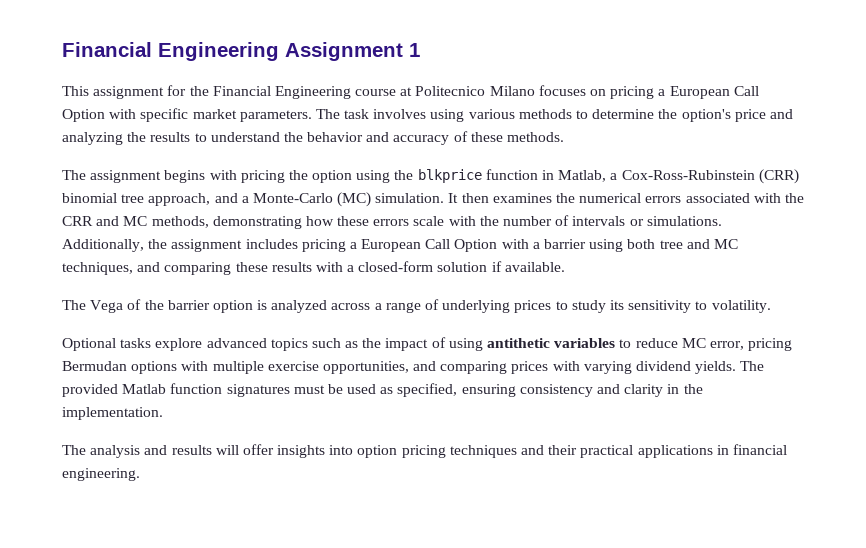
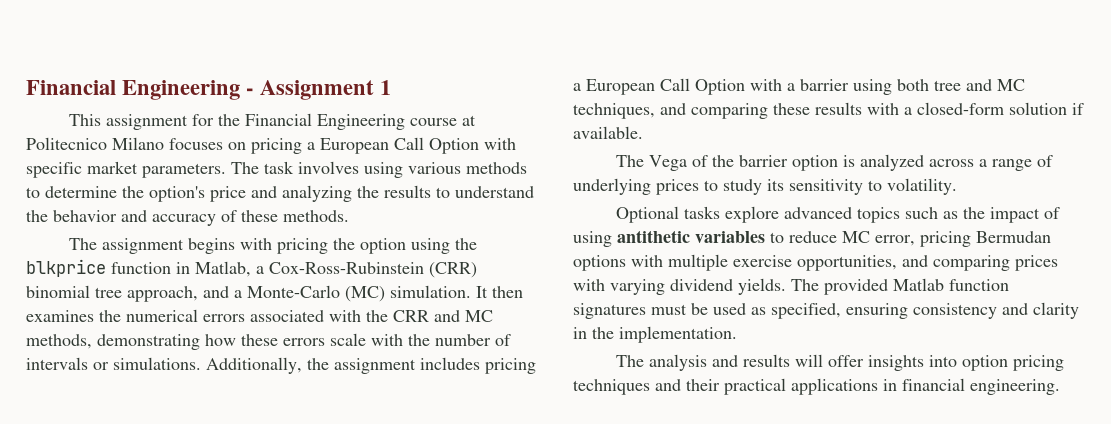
- Financial Engineering Assignment 1
+ Financial Engineering - Assignment 1

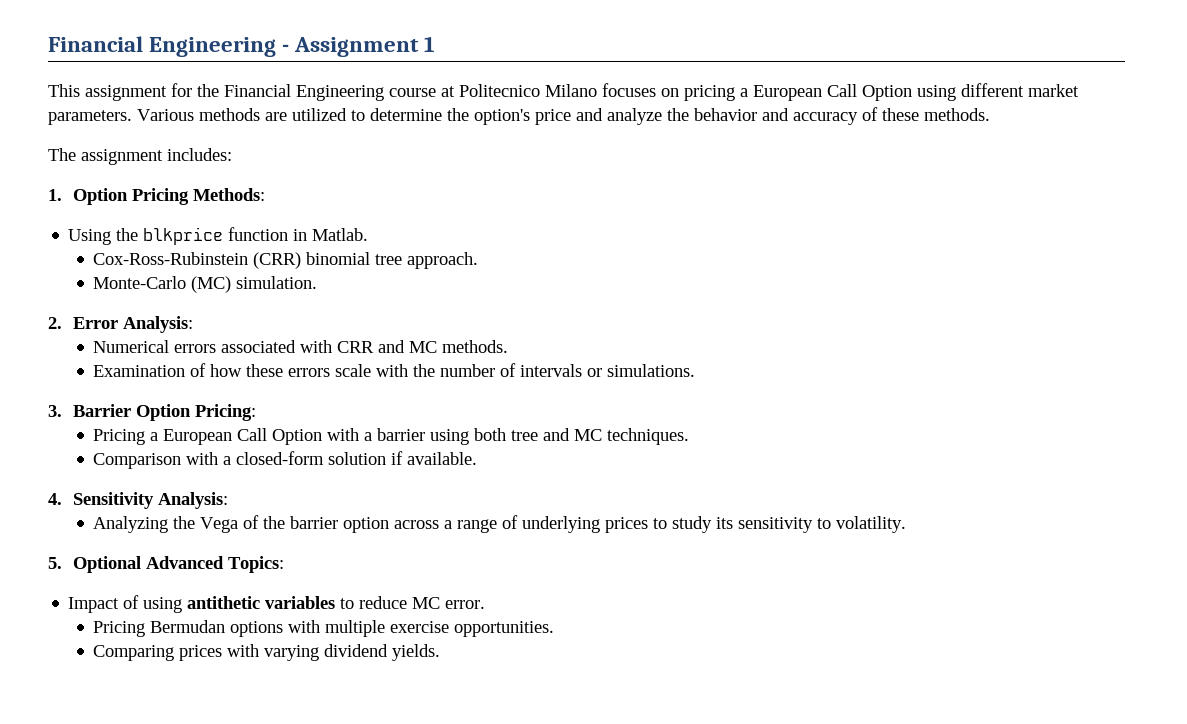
- This assignment for the Financial Engineering course at Politecnico Milano focuses on pricing a European Call Option with specific market parameters. The task involves using various methods to determine the option's price and analyzing the results to understand the behavior and accuracy of these methods.
+ This assignment for the Financial Engineering course at Politecnico Milano focuses on pricing a European Call Option using different market parameters. Various methods are utilized to determine the option's price and analyze the behavior and accuracy of these methods.
- The assignment begins with pricing the option using the blkprice function in Matlab, a Cox-Ross-Rubinstein (CRR) binomial tree approach, and a Monte-Carlo (MC) simulation. It then examines the numerical errors associated with the CRR and MC methods, demonstrating how these errors scale with the number of intervals or simulations. Additionally, the assignment includes pricing a European Call Option with a barrier using both tree and MC techniques, and comparing these results with a closed-form solution if available.
+ The assignment includes:
+ 1. Option Pricing Methods:
+ Using the blkprice function in Matlab.
+ Cox-Ross-Rubinstein (CRR) binomial tree approach.
+ Monte-Carlo (MC) simulation.
+ 2. Error Analysis:
+ Numerical errors associated with CRR and MC methods.
+ Examination of how these errors scale with the number of intervals or simulations.
+ 3. Barrier Option Pricing:
+ Pricing a European Call Option with a barrier using both tree and MC techniques.
+ Comparison with a closed-form solution if available.
- The Vega of the barrier option is analyzed across a range of underlying prices to study its sensitivity to volatility.
+ 4. Sensitivity Analysis:
+ Analyzing the Vega of the barrier option across a range of underlying prices to study its sensitivity to volatility.
- Optional tasks explore advanced topics such as the impact of using antithetic variables to reduce MC error, pricing Bermudan options with multiple exercise opportunities, and comparing prices with varying dividend yields. The provided Matlab function signatures must be used as specified, ensuring consistency and clarity in the implementation.
- The analysis and results will offer insights into option pricing techniques and their practical applications in financial engineering.
+ 5. Optional Advanced Topics:
+ Impact of using antithetic variables to reduce MC error.
+ Pricing Bermudan options with multiple exercise opportunities.
+ Comparing prices with varying dividend yields.

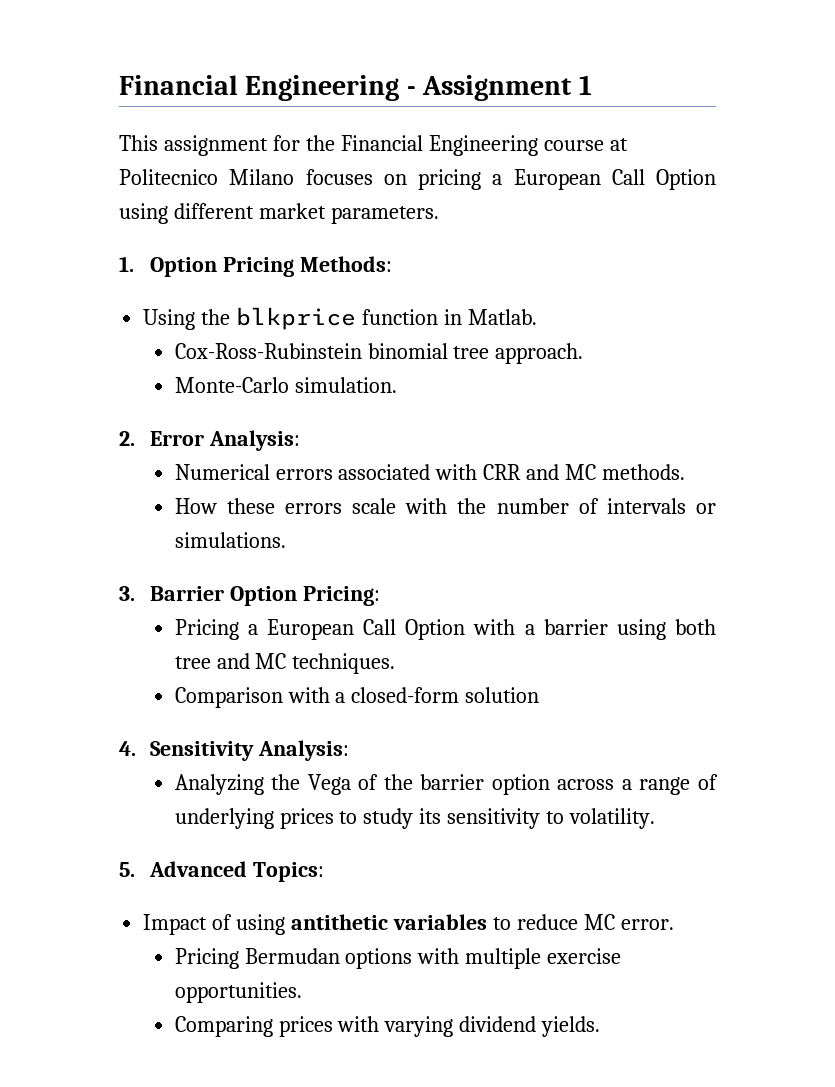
- Various methods are utilized to determine the option's price and analyze the behavior and accuracy of these methods.
- The assignment includes:
- Cox-Ross-Rubinstein (CRR) binomial tree approach.
+ Cox-Ross-Rubinstein binomial tree approach.
- Monte-Carlo (MC) simulation.
+ Monte-Carlo simulation.
- Examination of how these errors scale with the number of intervals or simulations.
+ How these errors scale with the number of intervals or simulations.
- Comparison with a closed-form solution if available.
+ Comparison with a closed-form solution
- 5. Optional Advanced Topics:
+ 5. Advanced Topics:

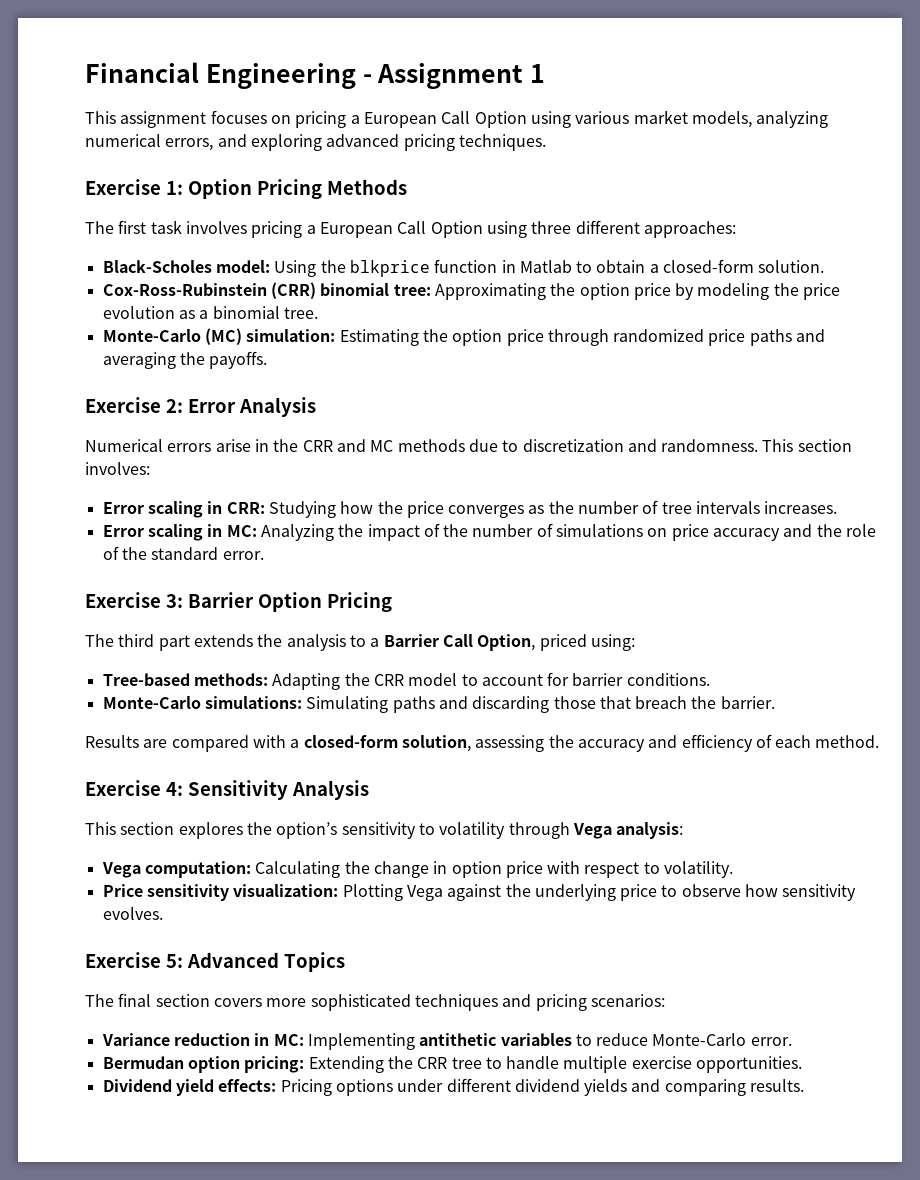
- This assignment for the Financial Engineering course at Politecnico Milano focuses on pricing a European Call Option using different market parameters.
- 1. Option Pricing Methods:
- Using the blkprice function in Matlab.
- Cox-Ross-Rubinstein binomial tree approach.
- Monte-Carlo simulation.
- 2. Error Analysis:
- Numerical errors associated with CRR and MC methods.
- How these errors scale with the number of intervals or simulations.
- 3. Barrier Option Pricing:
- Pricing a European Call Option with a barrier using both tree and MC techniques.
- Comparison with a closed-form solution
- 4. Sensitivity Analysis:
- Analyzing the Vega of the barrier option across a range of underlying prices to study its sensitivity to volatility.
- 5. Advanced Topics:
- Impact of using antithetic variables to reduce MC error.
- Pricing Bermudan options with multiple exercise opportunities.
- Comparing prices with varying dividend yields.
+ This assignment focuses on pricing a European Call Option using various market models, analyzing numerical errors, and exploring advanced pricing techniques.
+ Exercise 1: Option Pricing Methods
+ The first task involves pricing a European Call Option using three different approaches:
+ Black-Scholes model: Using the blkprice function in Matlab to obtain a closed-form solution.
+ Cox-Ross-Rubinstein (CRR) binomial tree: Approximating the option price by modeling the price evolution as a binomial tree.
+ Monte-Carlo (MC) simulation: Estimating the option price through randomized price paths and averaging the payoffs.
+ Exercise 2: Error Analysis
+ Numerical errors arise in the CRR and MC methods due to discretization and randomness. This section involves:
+ Error scaling in CRR: Studying how the price converges as the number of tree intervals increases.
+ Error scaling in MC: Analyzing the impact of the number of simulations on price accuracy and the role of the standard error.
+ Exercise 3: Barrier Option Pricing
+ The third part extends the analysis to a Barrier Call Option, priced using:
+ Tree-based methods: Adapting the CRR model to account for barrier conditions.
+ Monte-Carlo simulations: Simulating paths and discarding those that breach the barrier.
+ Results are compared with a closed-form solution, assessing the accuracy and efficiency of each method.
+ Exercise 4: Sensitivity Analysis
+ This section explores the option’s sensitivity to volatility through Vega analysis:
+ Vega computation: Calculating the change in option price with respect to volatility.
+ Price sensitivity visualization: Plotting Vega against the underlying price to observe how sensitivity evolves.
+ Exercise 5: Advanced Topics
+ The final section covers more sophisticated techniques and pricing scenarios:
+ Variance reduction in MC: Implementing antithetic variables to reduce Monte-Carlo error.
+ Bermudan option pricing: Extending the CRR tree to handle multiple exercise opportunities.
+ Dividend yield effects: Pricing options under different dividend yields and comparing results.

